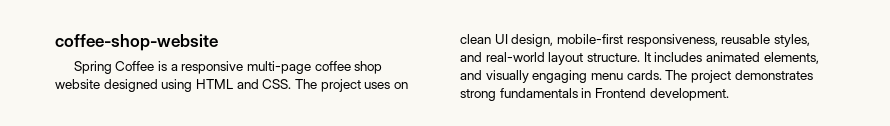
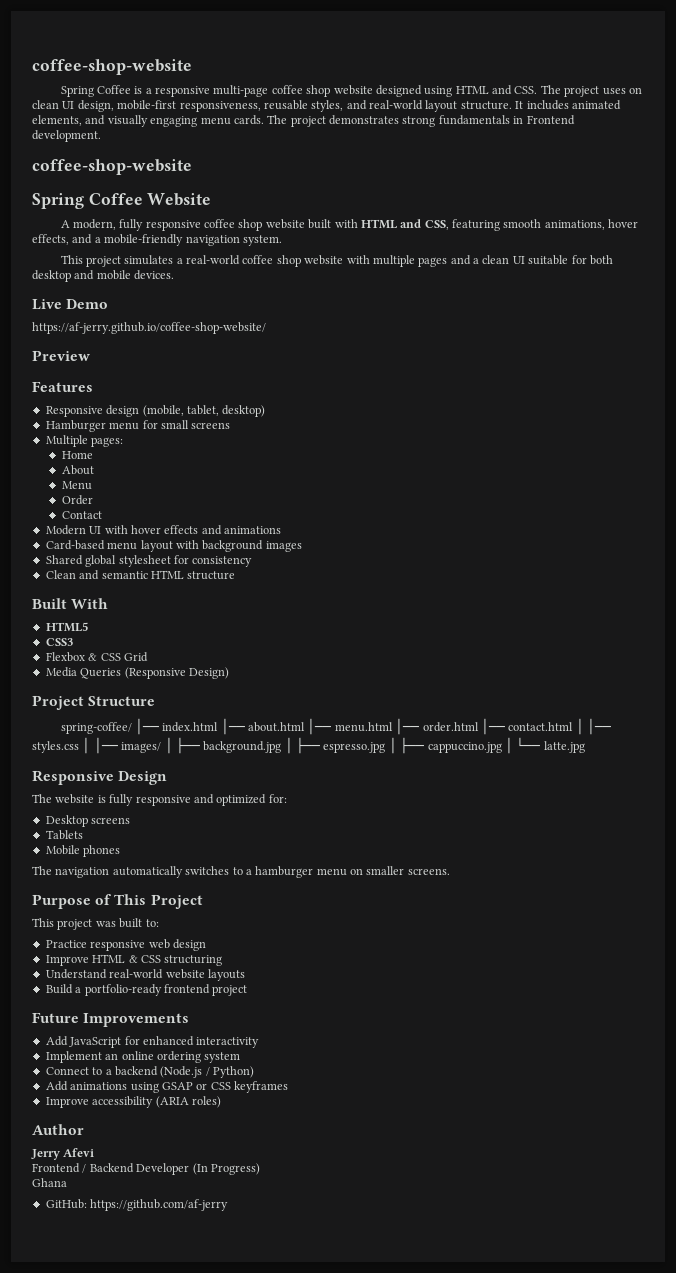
  The project demonstrates strong fundamentals in Frontend development.
+ coffee-shop-website
+ Spring Coffee Website
+ A modern, fully responsive coffee shop website built with HTML and CSS, featuring smooth animations, hover effects, and a mobile-friendly navigation system.
+ This project simulates a real-world coffee shop website with multiple pages and a clean UI suitable for both desktop and mobile devices.
+ Live Demo
+ https://af-jerry.github.io/coffee-shop-website/
+ Preview
+ Features
+ Responsive design (mobile, tablet, desktop)
+ Hamburger menu for small screens
+ Multiple pages:
+ Home
+ About
+ Menu
+ Order
+ Contact
+ Modern UI with hover effects and animations
+ Card-based menu layout with background images
+ Shared global stylesheet for consistency
+ Clean and semantic HTML structure
+ Built With
+ HTML5
+ CSS3
+ Flexbox & CSS Grid
+ Media Queries (Responsive Design)
+ Project Structure
+ spring-coffee/ │── index.html │── about.html │── menu.html │── order.html │── contact.html │ │── styles.css │ │── images/ │ ├── background.jpg │ ├── espresso.jpg │ ├── cappuccino.jpg │ └── latte.jpg
+ Responsive Design
+ The website is fully responsive and optimized for:
+ Desktop screens
+ Tablets
+ Mobile phones
+ The navigation automatically switches to a hamburger menu on smaller screens.
+ Purpose of This Project
+ This project was built to:
+ Practice responsive web design
+ Improve HTML & CSS structuring
+ Understand real-world website layouts
+ Build a portfolio-ready frontend project
+ Future Improvements
+ Add JavaScript for enhanced interactivity
+ Implement an online ordering system
+ Connect to a backend (Node.js / Python)
+ Add animations using GSAP or CSS keyframes
+ Improve accessibility (ARIA roles)
+ Author
+ Jerry Afevi
+ Frontend / Backend Developer (In Progress)
+ Ghana
+ GitHub: https://github.com/af-jerry

